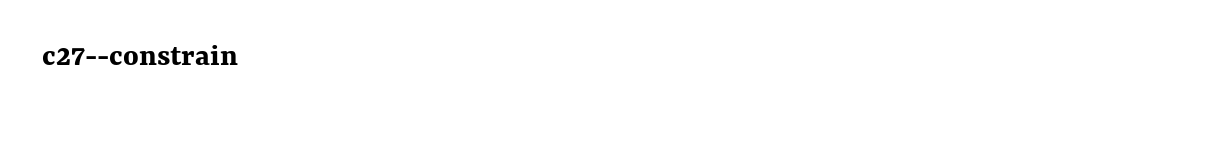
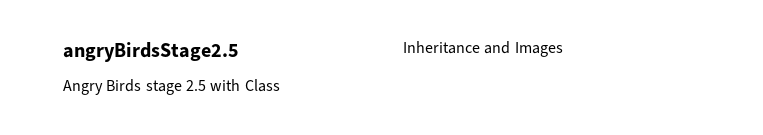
- c27--constrain
+ angryBirdsStage2.5
+ Angry Birds stage 2.5 with Class Inheritance and Images

